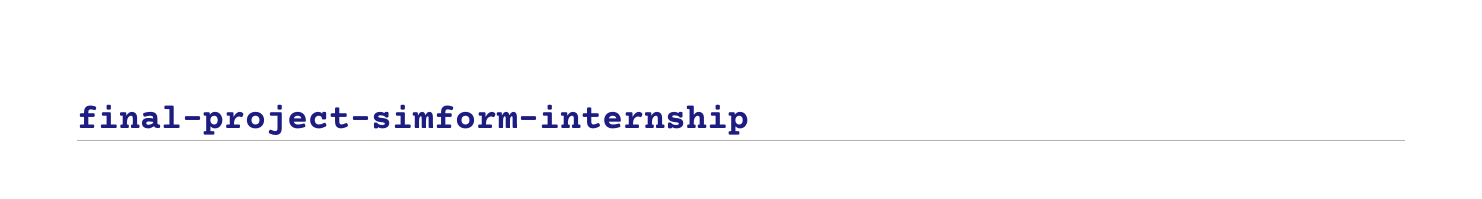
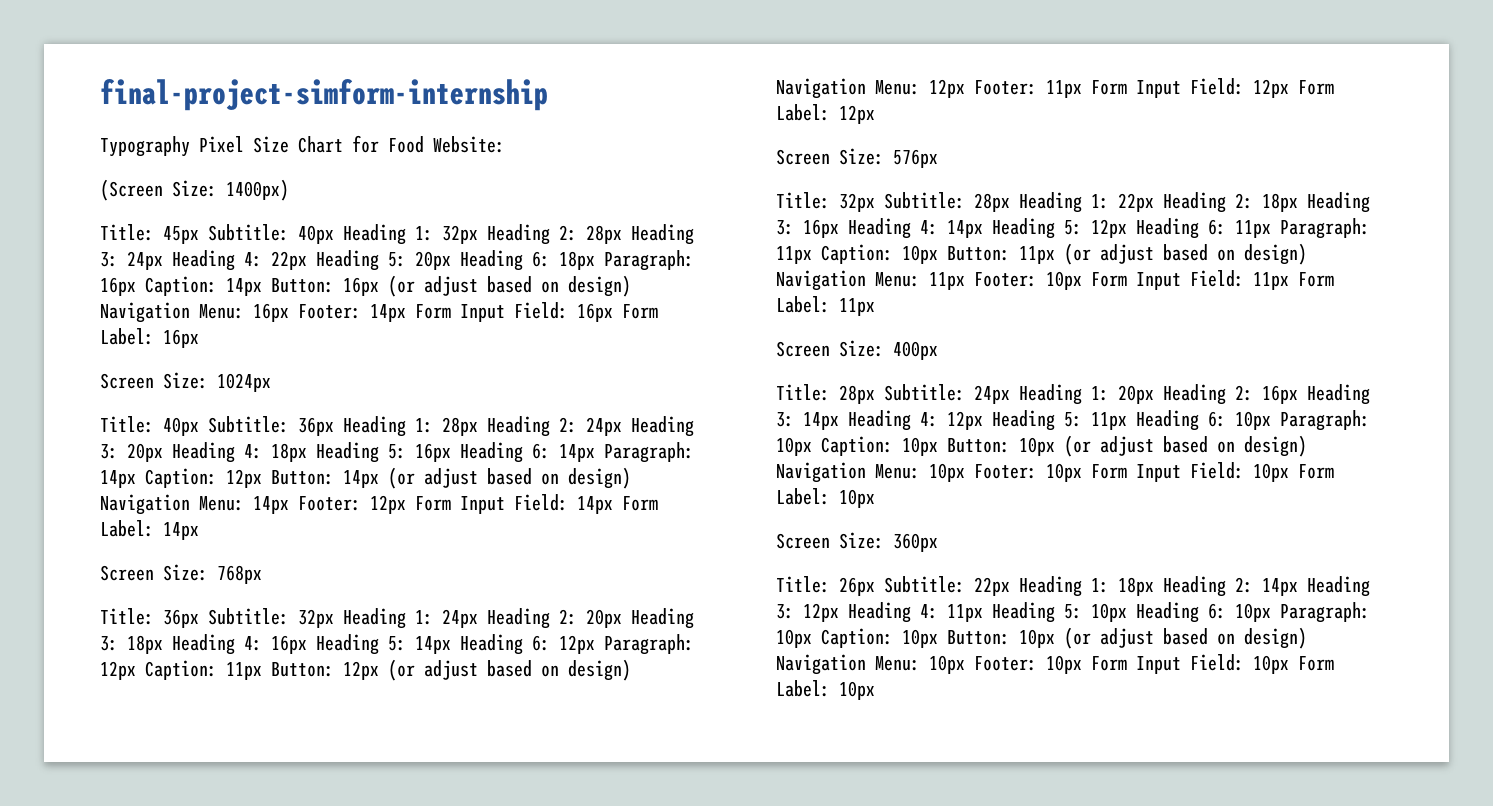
+ Typography Pixel Size Chart for Food Website:
+ (Screen Size: 1400px)
+ Title: 45px Subtitle: 40px Heading 1: 32px Heading 2: 28px Heading 3: 24px Heading 4: 22px Heading 5: 20px Heading 6: 18px Paragraph: 16px Caption: 14px Button: 16px (or adjust based on design) Navigation Menu: 16px Footer: 14px Form Input Field: 16px Form Label: 16px
+ Screen Size: 1024px
+ Title: 40px Subtitle: 36px Heading 1: 28px Heading 2: 24px Heading 3: 20px Heading 4: 18px Heading 5: 16px Heading 6: 14px Paragraph: 14px Caption: 12px Button: 14px (or adjust based on design) Navigation Menu: 14px Footer: 12px Form Input Field: 14px Form Label: 14px
+ Screen Size: 768px
+ Title: 36px Subtitle: 32px Heading 1: 24px Heading 2: 20px Heading 3: 18px Heading 4: 16px Heading 5: 14px Heading 6: 12px Paragraph: 12px Caption: 11px Button: 12px (or adjust based on design) Navigation Menu: 12px Footer: 11px Form Input Field: 12px Form Label: 12px
+ Screen Size: 576px
+ Title: 32px Subtitle: 28px Heading 1: 22px Heading 2: 18px Heading 3: 16px Heading 4: 14px Heading 5: 12px Heading 6: 11px Paragraph: 11px Caption: 10px Button: 11px (or adjust based on design) Navigation Menu: 11px Footer: 10px Form Input Field: 11px Form Label: 11px
+ Screen Size: 400px
+ Title: 28px Subtitle: 24px Heading 1: 20px Heading 2: 16px Heading 3: 14px Heading 4: 12px Heading 5: 11px Heading 6: 10px Paragraph: 10px Caption: 10px Button: 10px (or adjust based on design) Navigation Menu: 10px Footer: 10px Form Input Field: 10px Form Label: 10px
+ Screen Size: 360px
+ Title: 26px Subtitle: 22px Heading 1: 18px Heading 2: 14px Heading 3: 12px Heading 4: 11px Heading 5: 10px Heading 6: 10px Paragraph: 10px Caption: 10px Button: 10px (or adjust based on design) Navigation Menu: 10px Footer: 10px Form Input Field: 10px Form Label: 10px

